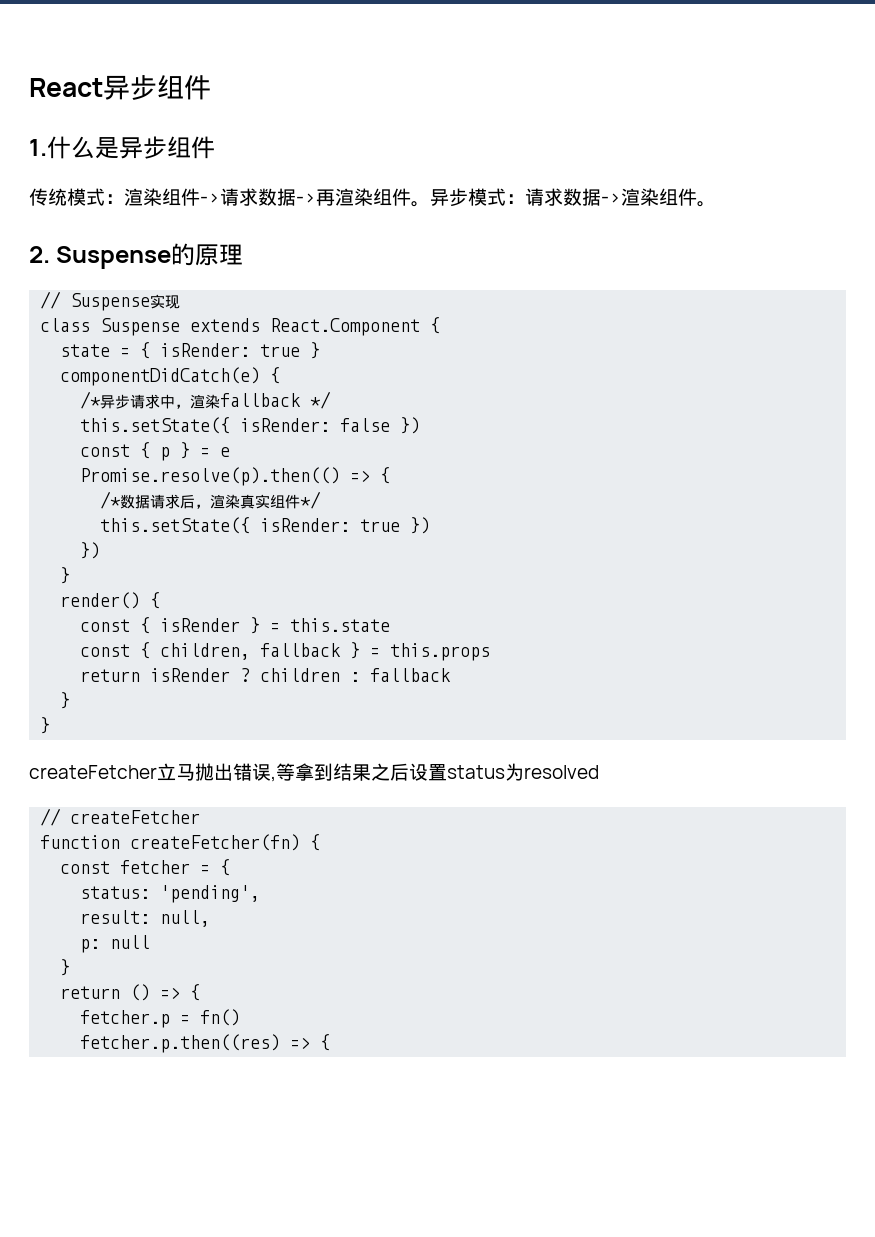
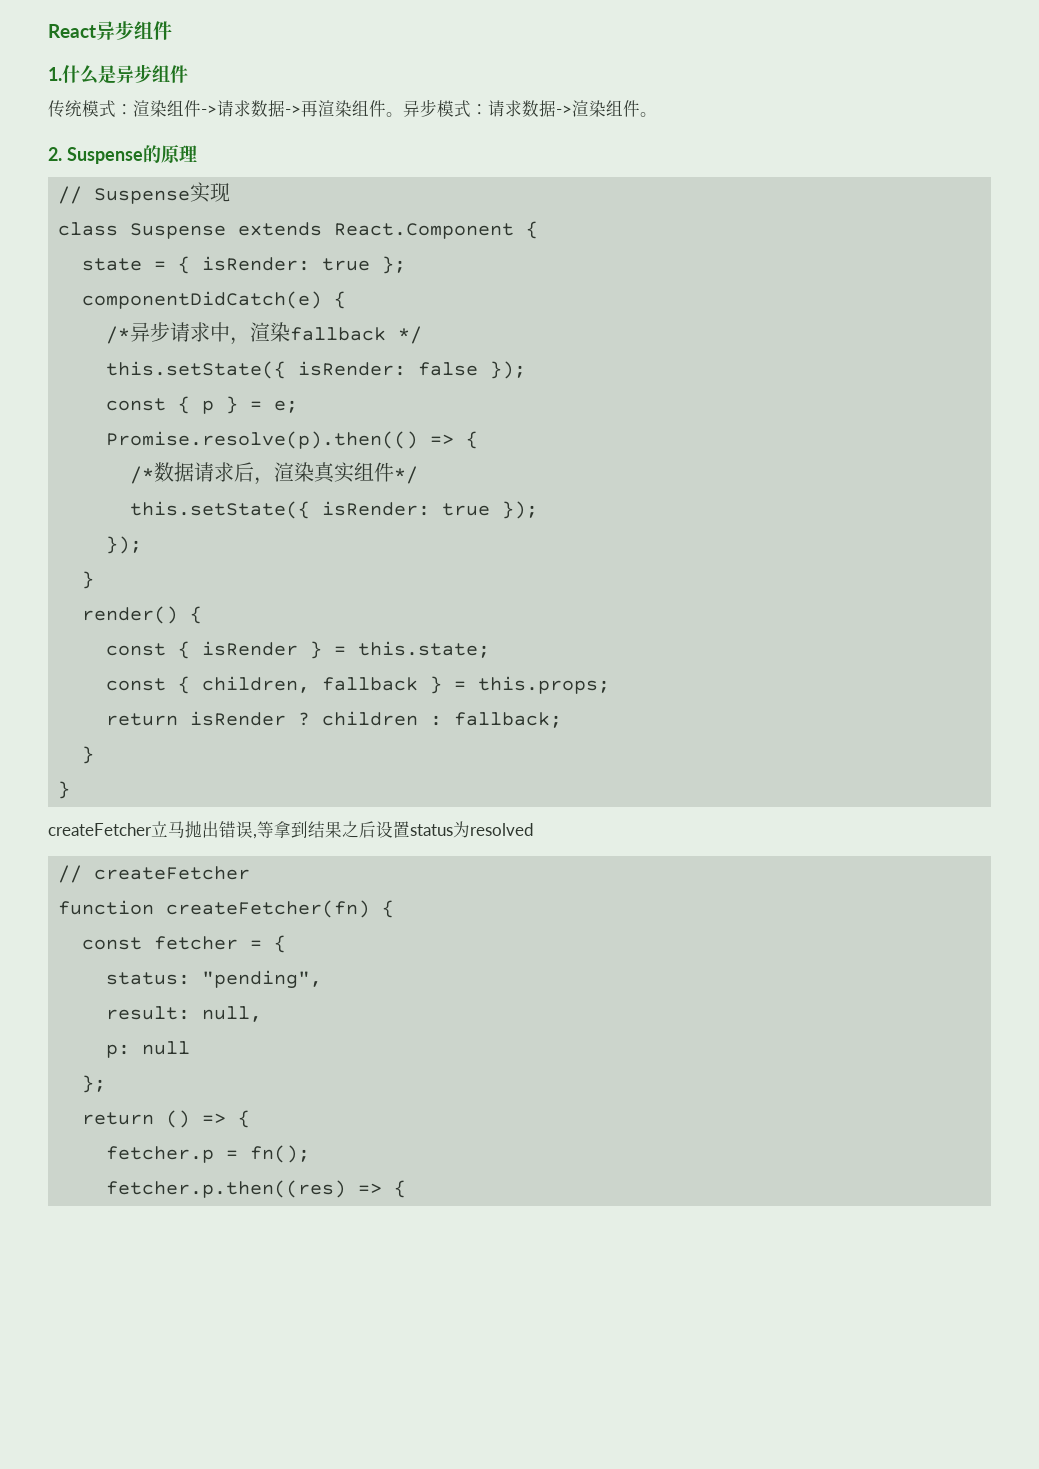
- state = { isRender: true }
+ state = { isRender: true };
- this.setState({ isRender: false })
+ this.setState({ isRender: false });
- const { p } = e
+ const { p } = e;
- this.setState({ isRender: true })
- })
+ this.setState({ isRender: true });
+ });
- const { isRender } = this.state
+ const { isRender } = this.state;
- const { children, fallback } = this.props
+ const { children, fallback } = this.props;
- return isRender ? children : fallback
+ return isRender ? children : fallback;
- status: 'pending',
+ status: "pending",
  p: null
- }
+ };
- fetcher.p = fn()
+ fetcher.p = fn();

